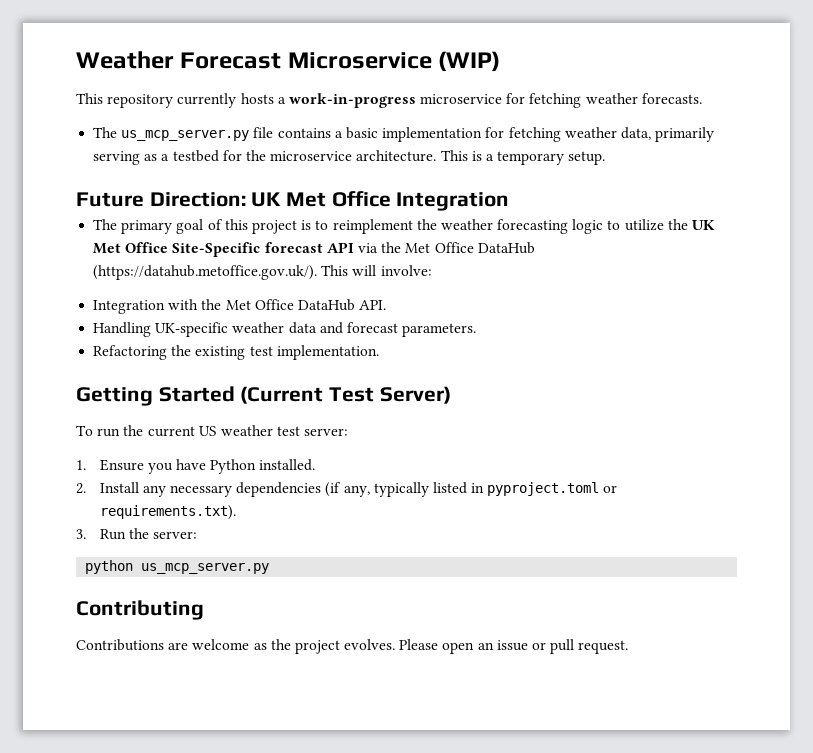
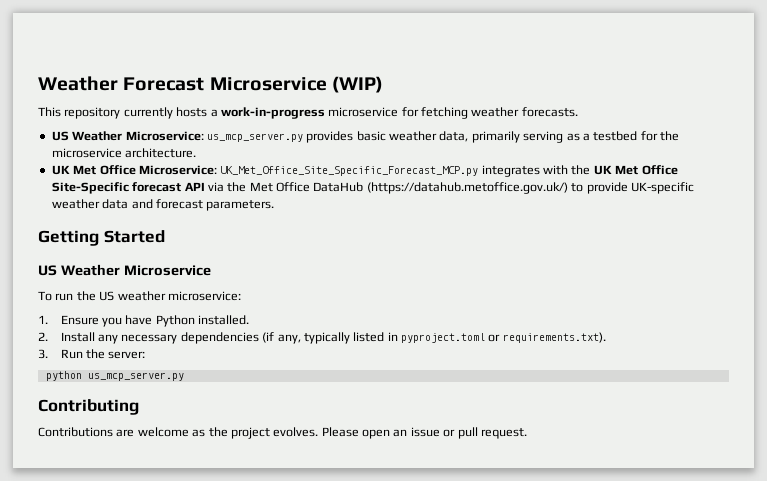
- The us_mcp_server.py file contains a basic implementation for fetching weather data, primarily serving as a testbed for the microservice architecture. This is a temporary setup.
- Future Direction: UK Met Office Integration
- The primary goal of this project is to reimplement the weather forecasting logic to utilize the UK Met Office Site-Specific forecast API via the Met Office DataHub (https://datahub.metoffice.gov.uk/). This will involve:
- Integration with the Met Office DataHub API.
- Handling UK-specific weather data and forecast parameters.
+ US Weather Microservice: us_mcp_server.py provides basic weather data, primarily serving as a testbed for the microservice architecture.
+ UK Met Office Microservice: UK_Met_Office_Site_Specific_Forecast_MCP.py integrates with the UK Met Office Site-Specific forecast API via the Met Office DataHub (https://datahub.metoffice.gov.uk/) to provide UK-specific weather data and forecast parameters.
- Refactoring the existing test implementation.
- Getting Started (Current Test Server)
+ Getting Started
+ US Weather Microservice
- To run the current US weather test server:
+ To run the US weather microservice:

